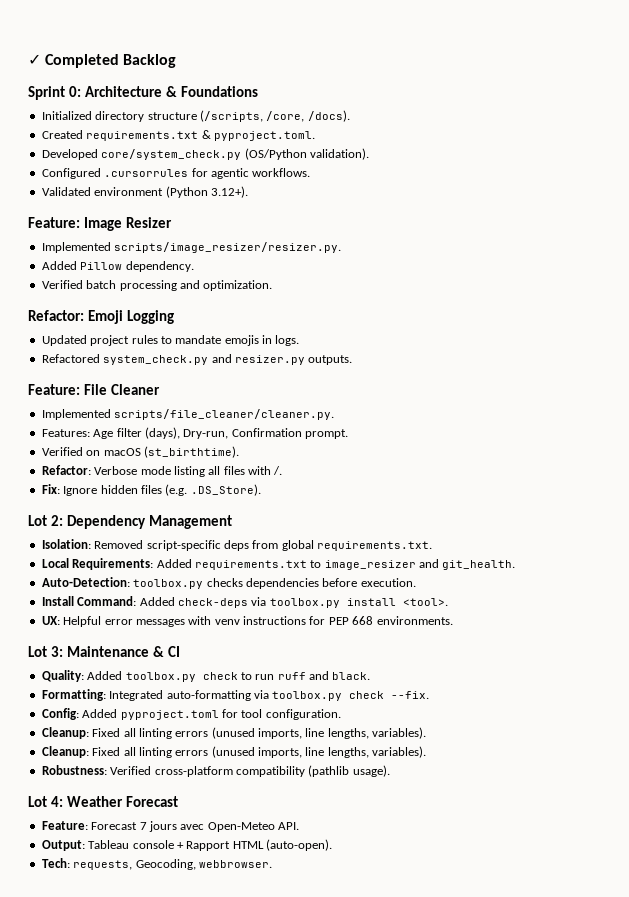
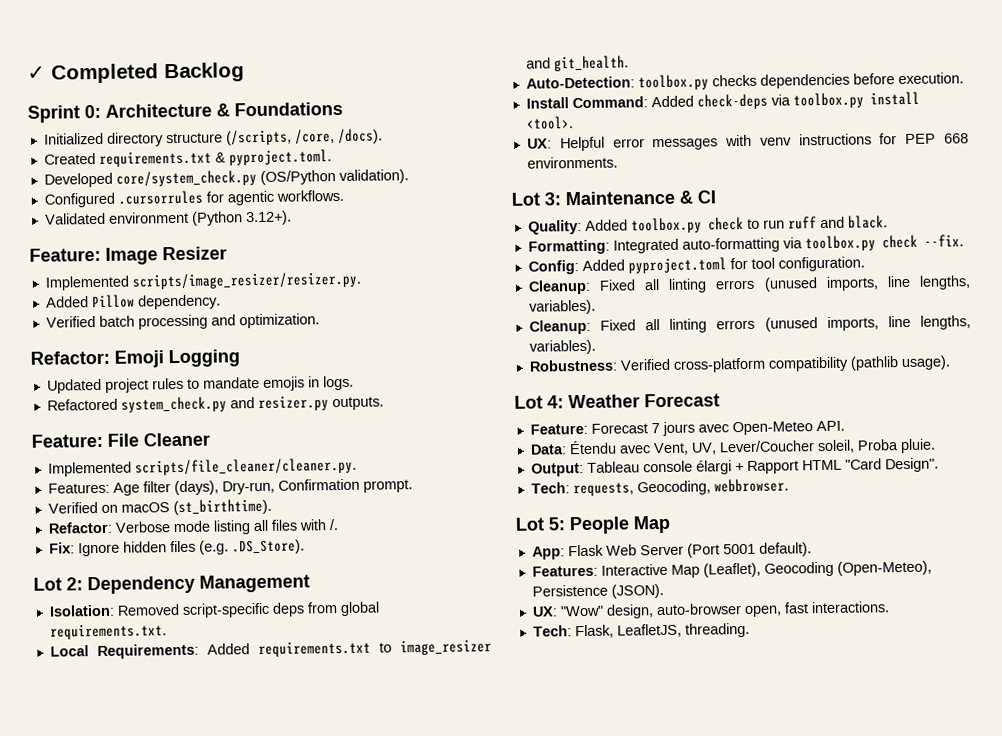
+ Data: Étendu avec Vent, UV, Lever/Coucher soleil, Proba pluie.
- Output: Tableau console + Rapport HTML (auto-open).
+ Output: Tableau console élargi + Rapport HTML "Card Design".
+ Lot 5: People Map
+ App: Flask Web Server (Port 5001 default).
+ Features: Interactive Map (Leaflet), Geocoding (Open-Meteo), Persistence (JSON).
+ UX: "Wow" design, auto-browser open, fast interactions.
+ Tech: Flask, LeafletJS, threading.

